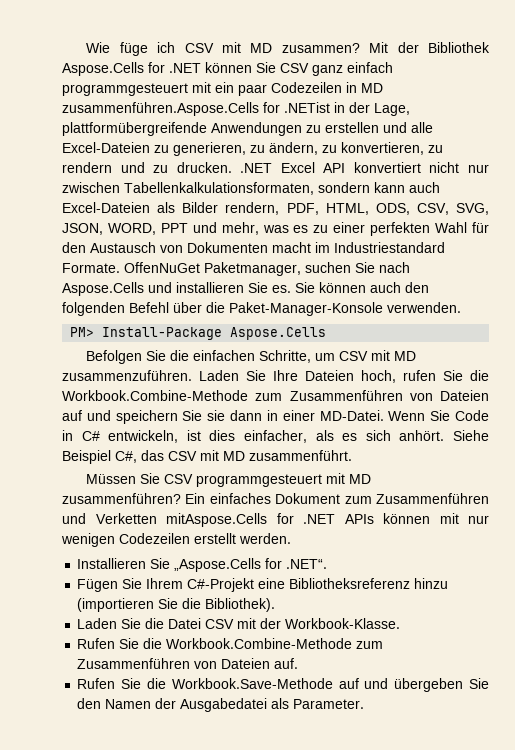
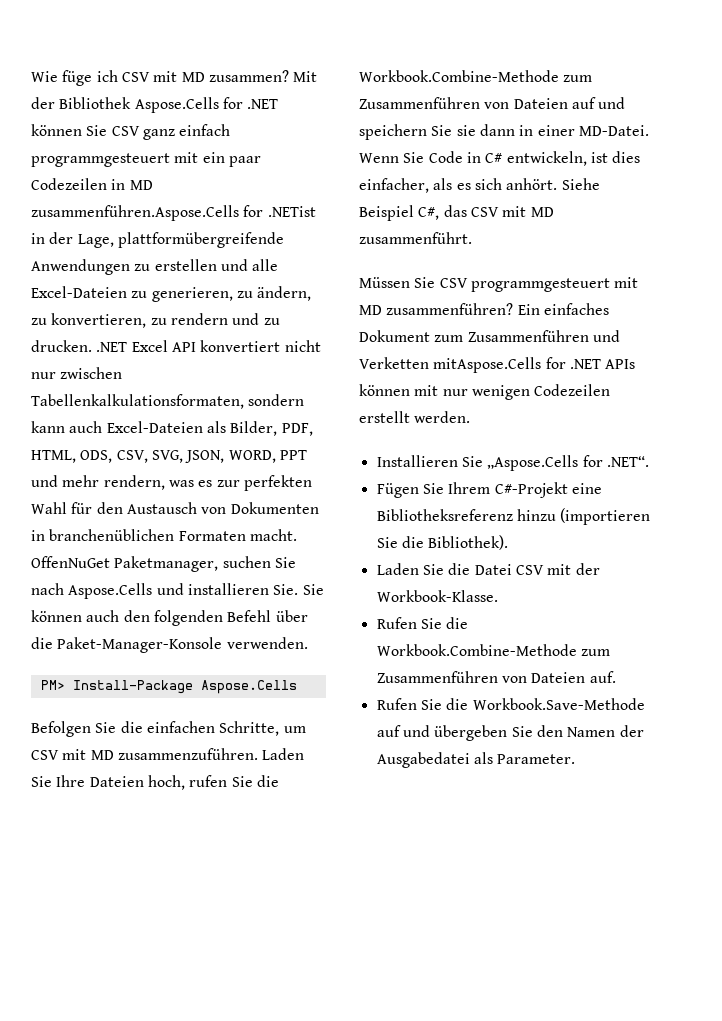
- Mit der Bibliothek Aspose.Cells for .NET können Sie CSV ganz einfach programmgesteuert mit ein paar Codezeilen in MD zusammenführen.Aspose.Cells for .NETist in der Lage, plattformübergreifende Anwendungen zu erstellen und alle Excel-Dateien zu generieren, zu ändern, zu konvertieren, zu rendern und zu drucken. .NET Excel API konvertiert nicht nur zwischen Tabellenkalkulationsformaten, sondern kann auch Excel-Dateien als Bilder rendern, PDF, HTML, ODS, CSV, SVG, JSON, WORD, PPT und mehr, was es zu einer perfekten Wahl für den Austausch von Dokumenten macht im Industriestandard Formate.
+ Mit der Bibliothek Aspose.Cells for .NET können Sie CSV ganz einfach programmgesteuert mit ein paar Codezeilen in MD zusammenführen.Aspose.Cells for .NETist in der Lage, plattformübergreifende Anwendungen zu erstellen und alle Excel-Dateien zu generieren, zu ändern, zu konvertieren, zu rendern und zu drucken. .NET Excel API konvertiert nicht nur zwischen Tabellenkalkulationsformaten, sondern kann auch Excel-Dateien als Bilder, PDF, HTML, ODS, CSV, SVG, JSON, WORD, PPT und mehr rendern, was es zur perfekten Wahl für den Austausch von Dokumenten in branchenüblichen Formaten macht.
- OffenNuGet Paketmanager, suchen Sie nach Aspose.Cells und installieren Sie es. Sie können auch den folgenden Befehl über die Paket-Manager-Konsole verwenden.
+ OffenNuGet Paketmanager, suchen Sie nach Aspose.Cells und installieren Sie. Sie können auch den folgenden Befehl über die Paket-Manager-Konsole verwenden.

